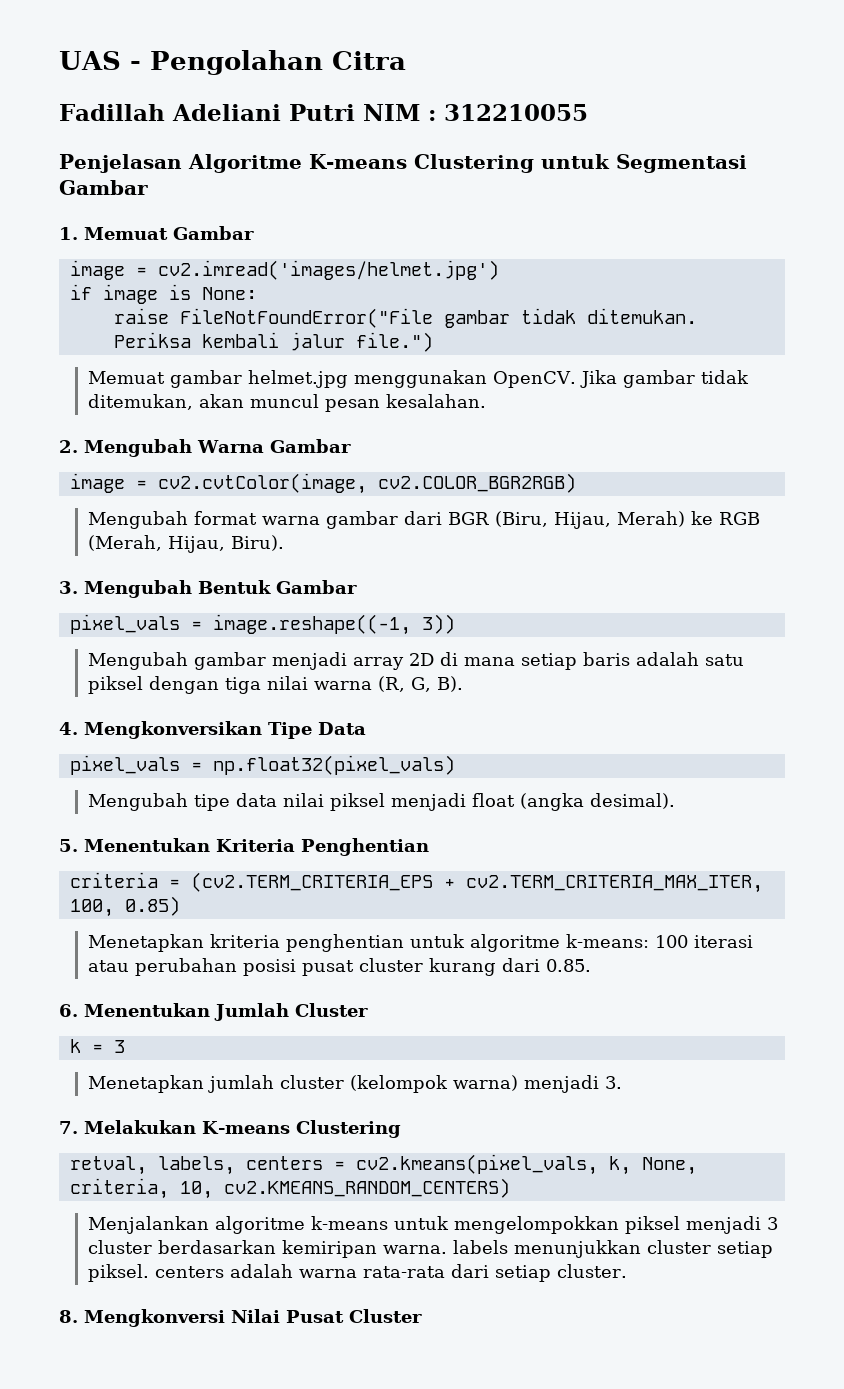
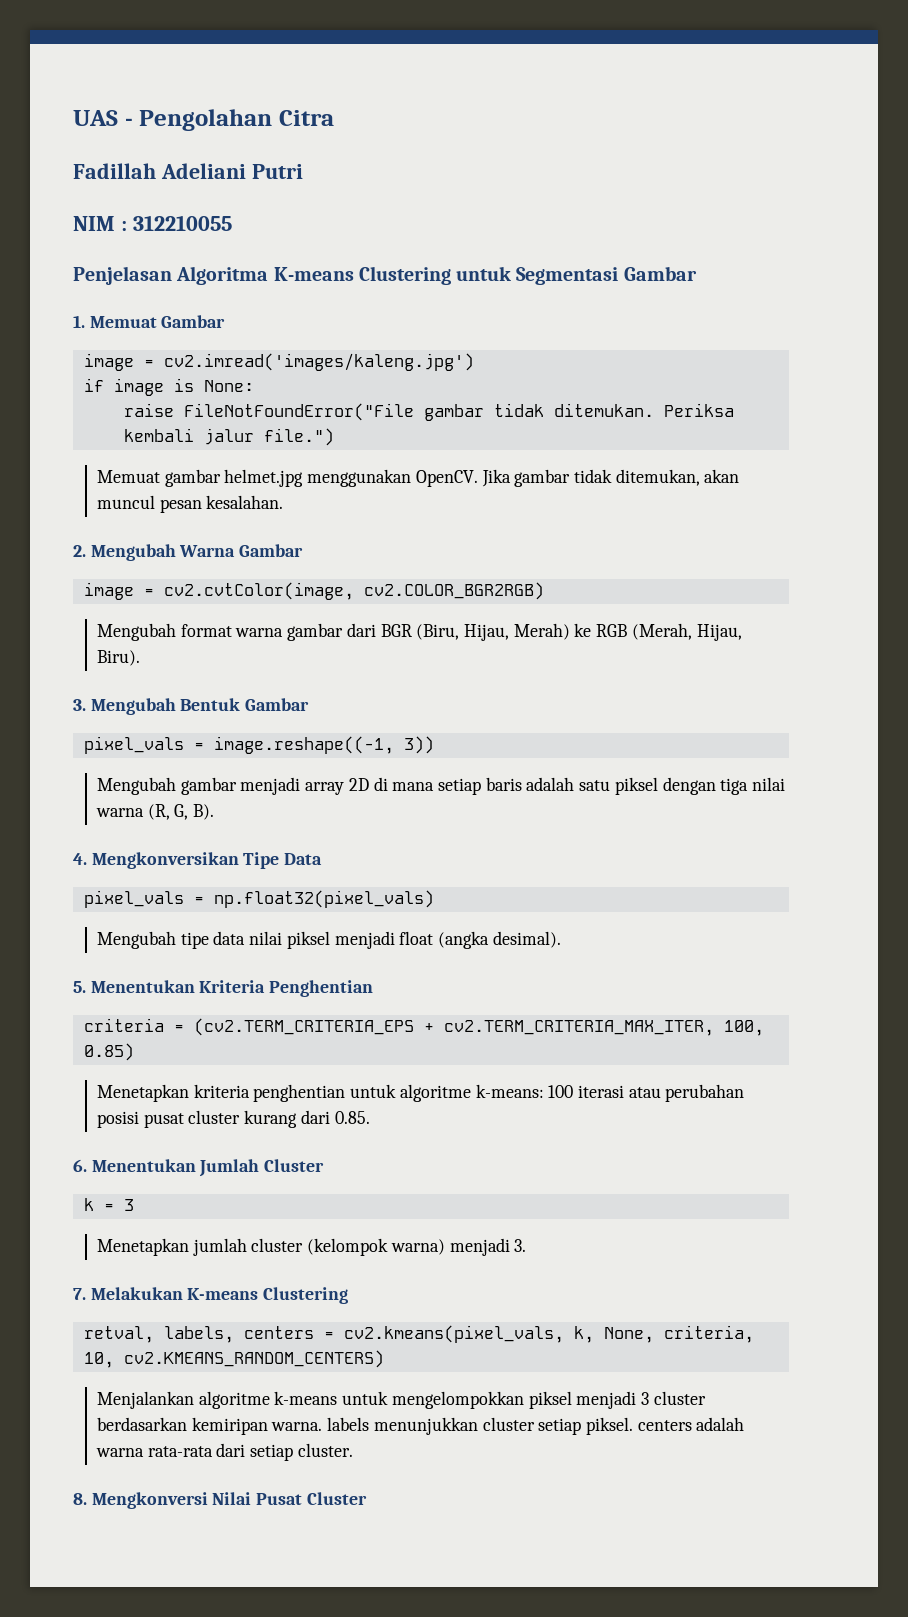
- Fadillah Adeliani Putri NIM : 312210055
+ Fadillah Adeliani Putri
+ NIM : 312210055
- Penjelasan Algoritme K-means Clustering untuk Segmentasi Gambar
+ Penjelasan Algoritma K-means Clustering untuk Segmentasi Gambar
- image = cv2.imread('images/helmet.jpg')
+ image = cv2.imread('images/kaleng.jpg')

